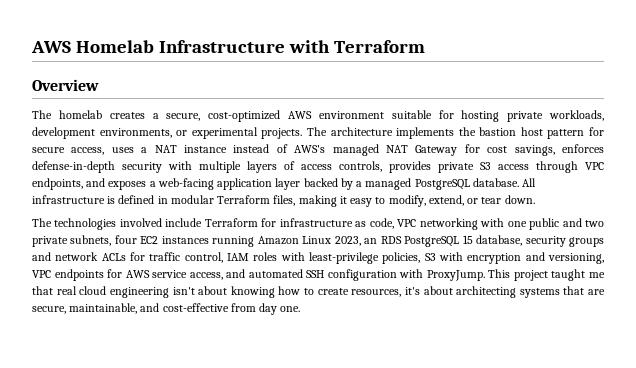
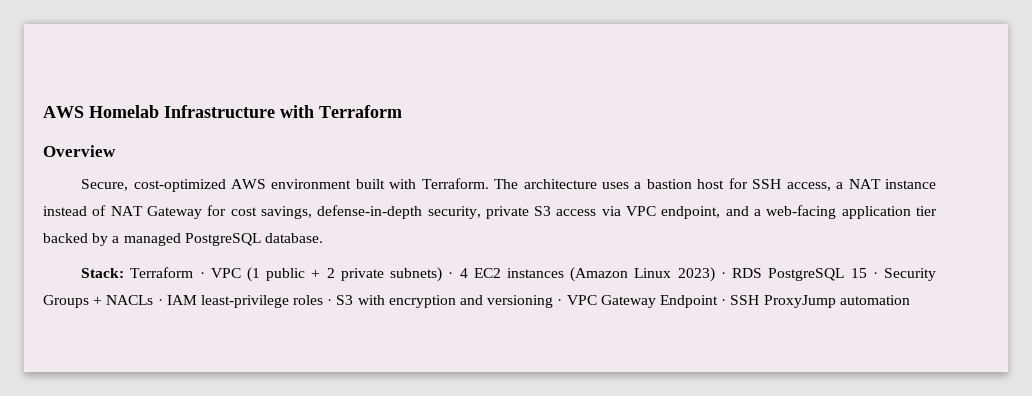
- The homelab creates a secure, cost-optimized AWS environment suitable for hosting private workloads, development environments, or experimental projects. The architecture implements the bastion host pattern for secure access, uses a NAT instance instead of AWS's managed NAT Gateway for cost savings, enforces defense-in-depth security with multiple layers of access controls, provides private S3 access through VPC endpoints, and exposes a web-facing application layer backed by a managed PostgreSQL database. All infrastructure is defined in modular Terraform files, making it easy to modify, extend, or tear down.
- The technologies involved include Terraform for infrastructure as code, VPC networking with one public and two private subnets, four EC2 instances running Amazon Linux 2023, an RDS PostgreSQL 15 database, security groups and network ACLs for traffic control, IAM roles with least-privilege policies, S3 with encryption and versioning, VPC endpoints for AWS service access, and automated SSH configuration with ProxyJump. This project taught me that real cloud engineering isn't about knowing how to create resources, it's about architecting systems that are secure, maintainable, and cost-effective from day one.
+ Secure, cost-optimized AWS environment built with Terraform. The architecture uses a bastion host for SSH access, a NAT instance instead of NAT Gateway for cost savings, defense-in-depth security, private S3 access via VPC endpoint, and a web-facing application tier backed by a managed PostgreSQL database.
+ Stack: Terraform · VPC (1 public + 2 private subnets) · 4 EC2 instances (Amazon Linux 2023) · RDS PostgreSQL 15 · Security Groups + NACLs · IAM least-privilege roles · S3 with encryption and versioning · VPC Gateway Endpoint · SSH ProxyJump automation

